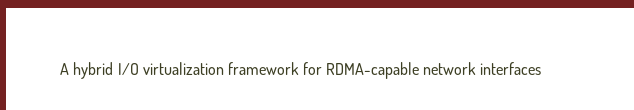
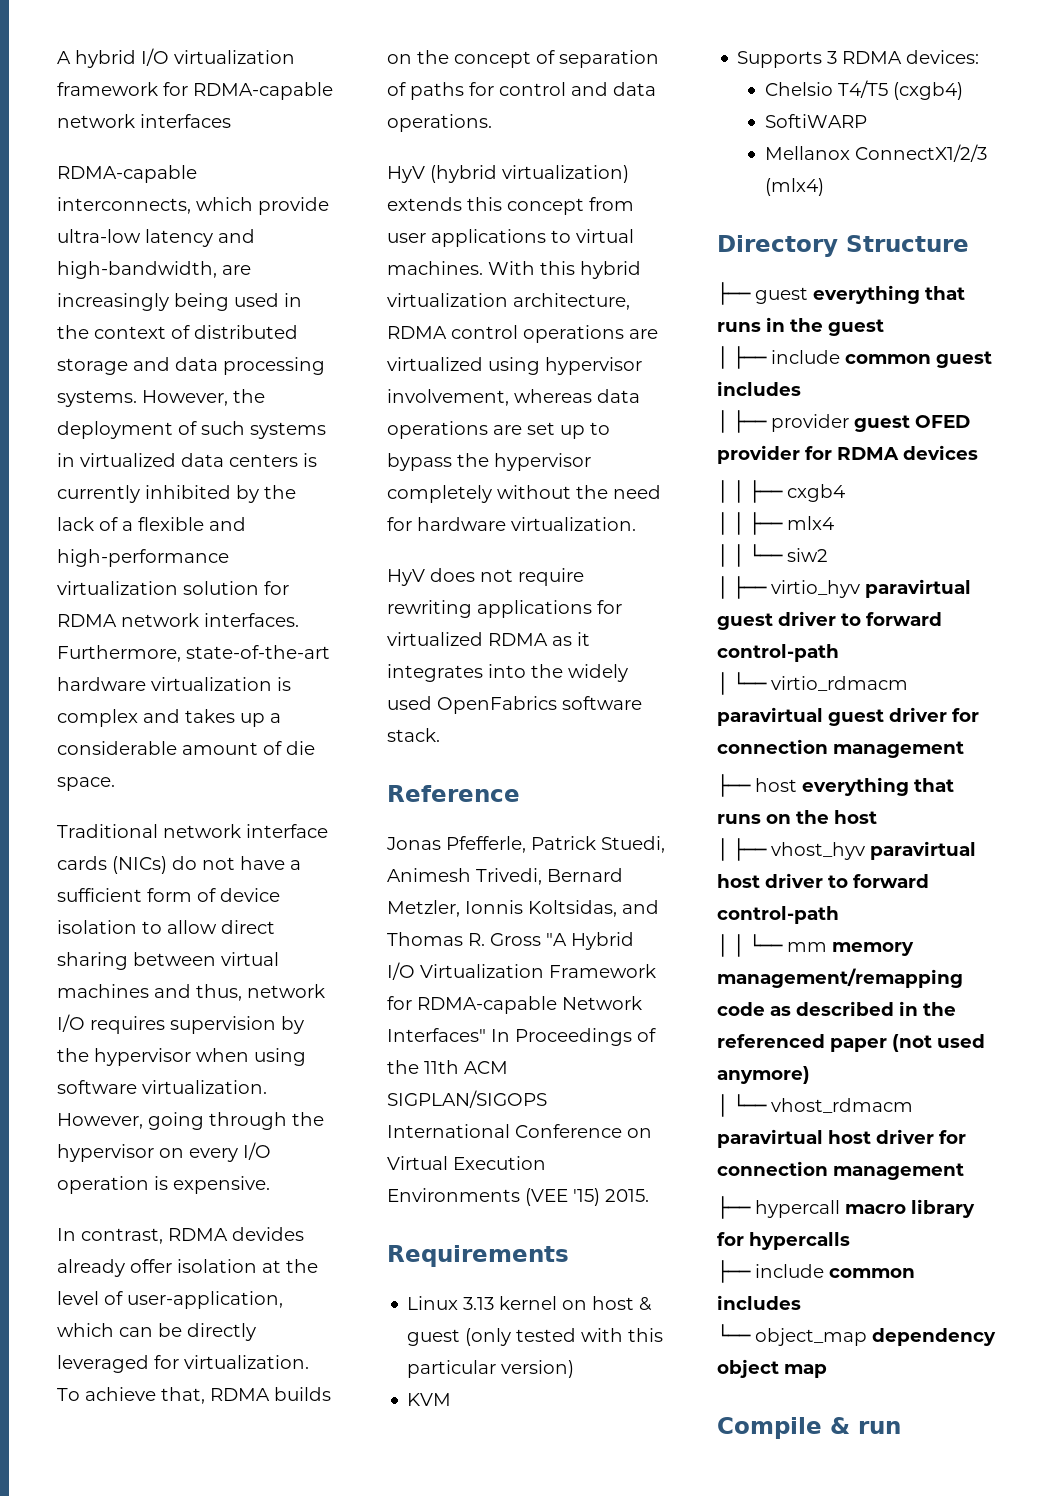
+ RDMA-capable interconnects, which provide ultra-low latency and high-bandwidth, are increasingly being used in the context of distributed storage and data processing systems. However, the deployment of such systems in virtualized data centers is currently inhibited by the lack of a flexible and high-performance virtualization solution for RDMA network interfaces. Furthermore, state-of-the-art hardware virtualization is complex and takes up a considerable amount of die space.
+ Traditional network interface cards (NICs) do not have a sufficient form of device isolation to allow direct sharing between virtual machines and thus, network I/O requires supervision by the hypervisor when using software virtualization. However, going through the hypervisor on every I/O operation is expensive.
+ In contrast, RDMA devides already offer isolation at the level of user-application, which can be directly leveraged for virtualization. To achieve that, RDMA builds on the concept of separation of paths for control and data operations.
+ HyV (hybrid virtualization) extends this concept from user applications to virtual machines. With this hybrid virtualization architecture, RDMA control operations are virtualized using hypervisor involvement, whereas data operations are set up to bypass the hypervisor completely without the need for hardware virtualization.
+ HyV does not require rewriting applications for virtualized RDMA as it integrates into the widely used OpenFabrics software stack.
+ Reference
+ Jonas Pfefferle, Patrick Stuedi, Animesh Trivedi, Bernard Metzler, Ionnis Koltsidas, and Thomas R. Gross "A Hybrid I/O Virtualization Framework for RDMA-capable Network Interfaces" In Proceedings of the 11th ACM SIGPLAN/SIGOPS International Conference on Virtual Execution Environments (VEE '15) 2015.
+ Requirements
+ Linux 3.13 kernel on host & guest (only tested with this particular version)
+ KVM
+ Supports 3 RDMA devices:
+ Chelsio T4/T5 (cxgb4)
+ SoftiWARP
+ Mellanox ConnectX1/2/3 (mlx4)
+ Directory Structure
+ ├── guest everything that runs in the guest
+ │ ├── include common guest includes
+ │ ├── provider guest OFED provider for RDMA devices
+ │ │ ├── cxgb4
+ │ │ ├── mlx4
+ │ │ └── siw2
+ │ ├── virtio_hyv paravirtual guest driver to forward control-path
+ │ └── virtio_rdmacm paravirtual guest driver for connection management
+ ├── host everything that runs on the host
+ │ ├── vhost_hyv paravirtual host driver to forward control-path
+ │ │ └── mm memory management/remapping code as described in the referenced paper (not used anymore)
+ │ └── vhost_rdmacm paravirtual host driver for connection management
+ ├── hypercall macro library for hypercalls
+ ├── include common includes
+ └── object_map dependency object map
+ Compile & run

